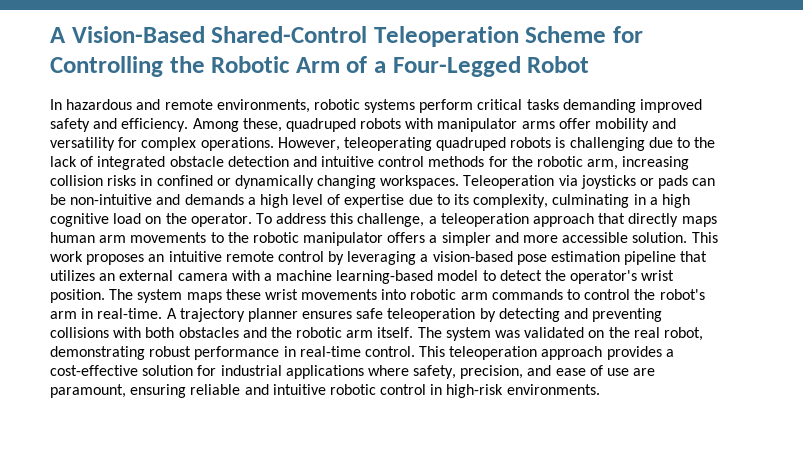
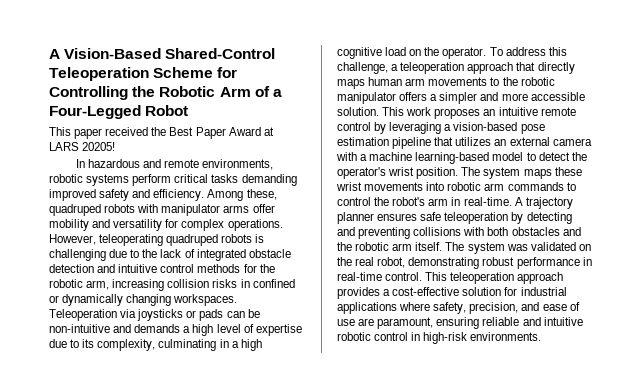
+ This paper received the Best Paper Award at LARS 20205!

